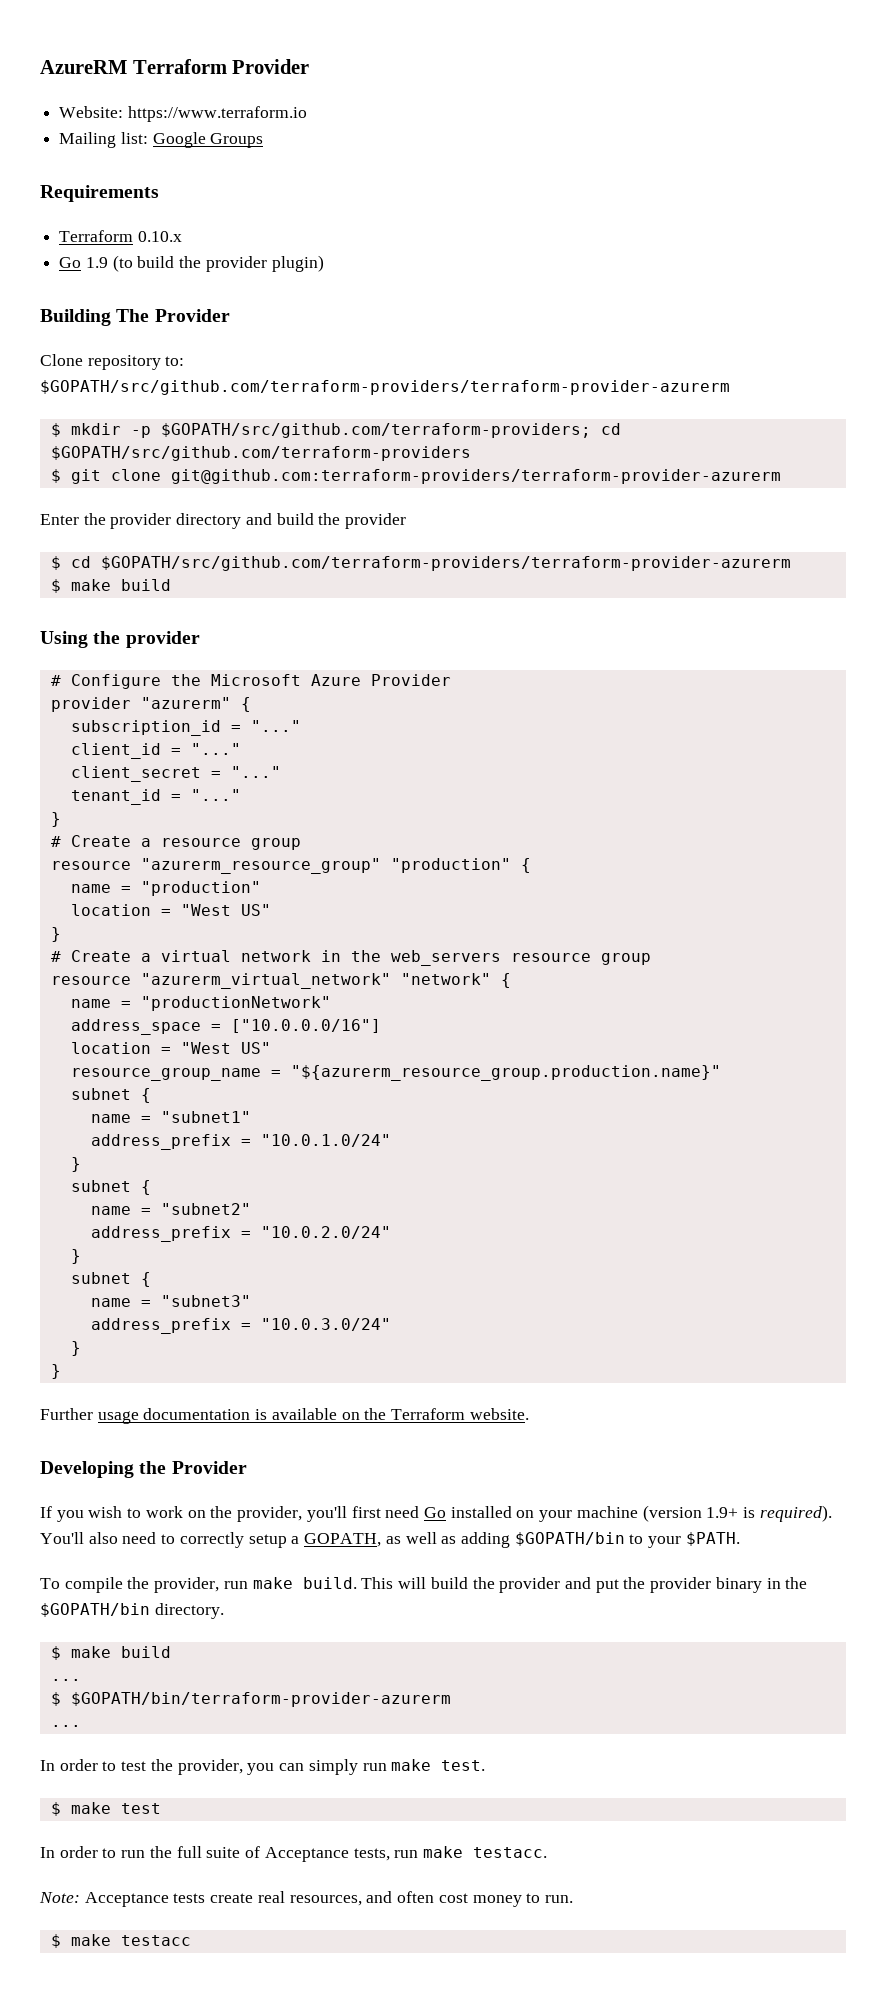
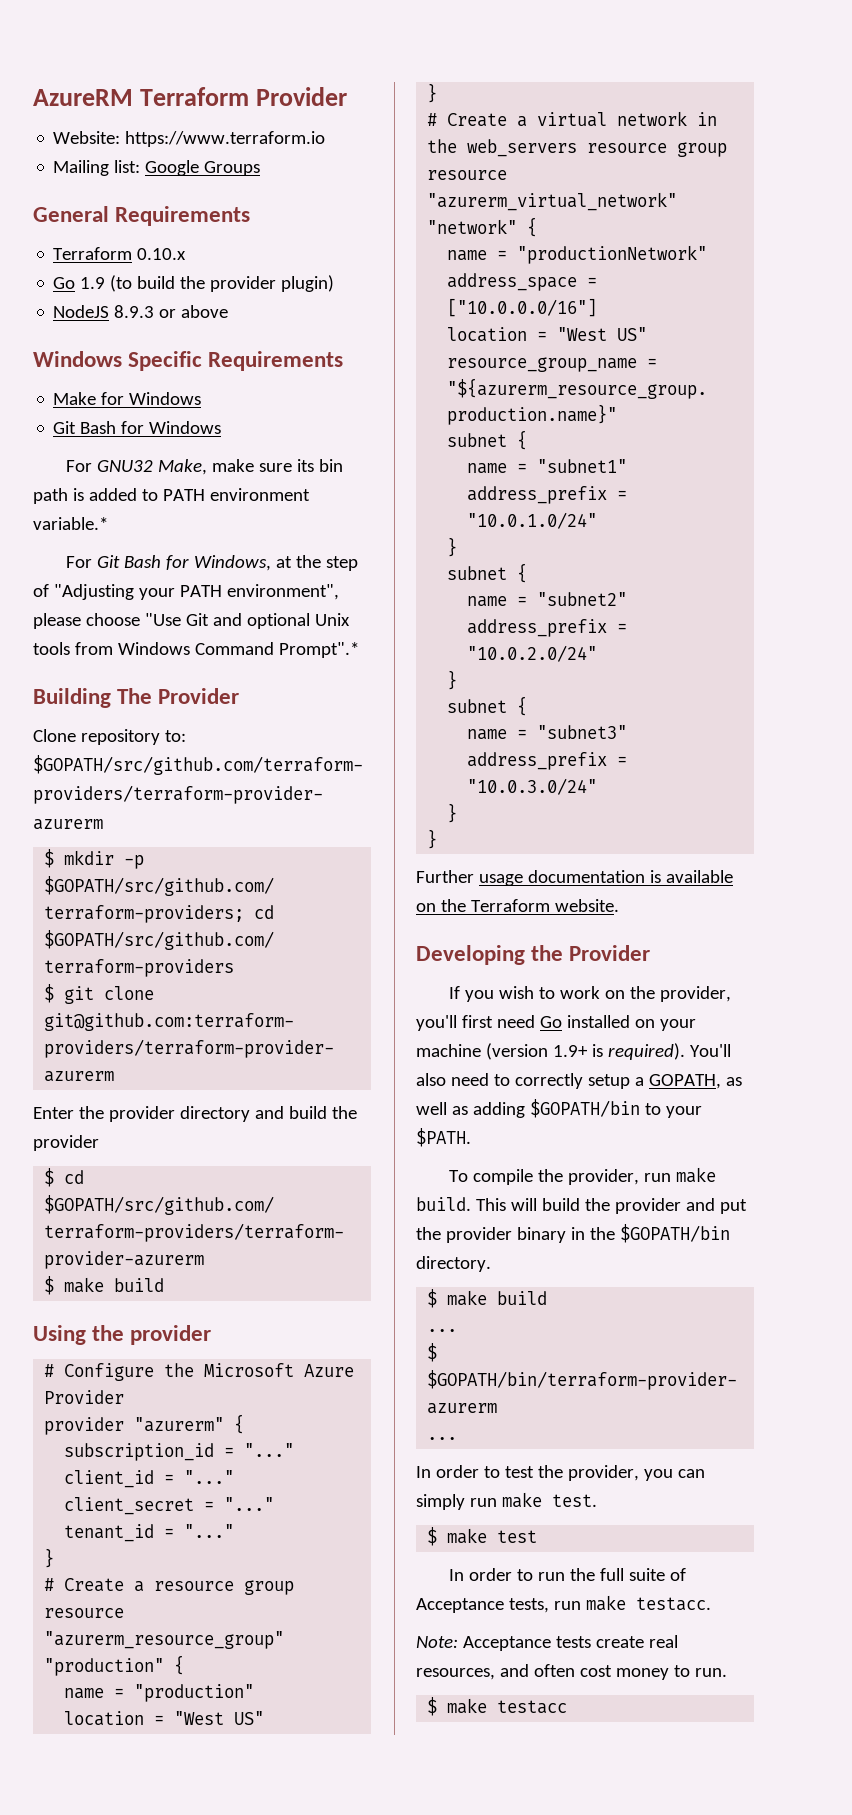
- Requirements
+ General Requirements
+ NodeJS 8.9.3 or above
+ Windows Specific Requirements
+ Make for Windows
+ Git Bash for Windows
+ For GNU32 Make, make sure its bin path is added to PATH environment variable.*
+ For Git Bash for Windows, at the step of "Adjusting your PATH environment", please choose "Use Git and optional Unix tools from Windows Command Prompt".*

